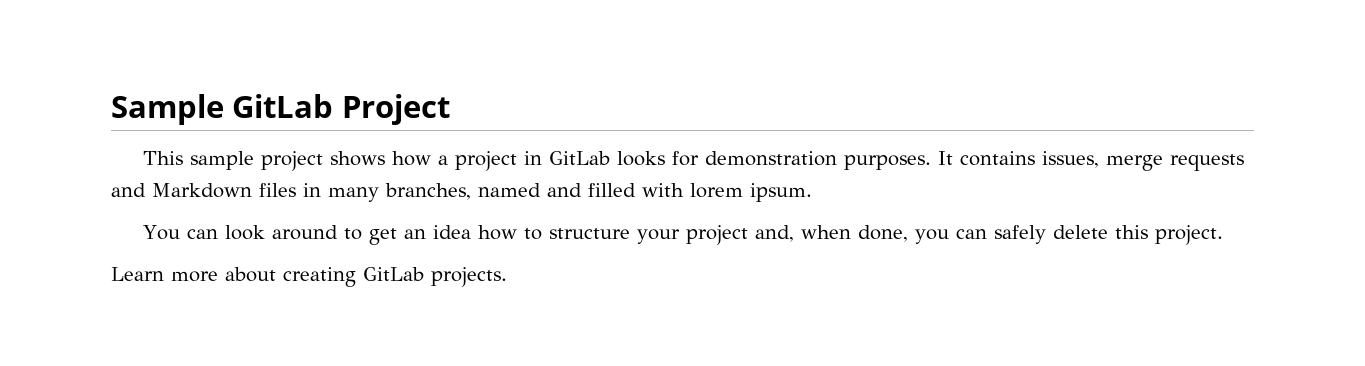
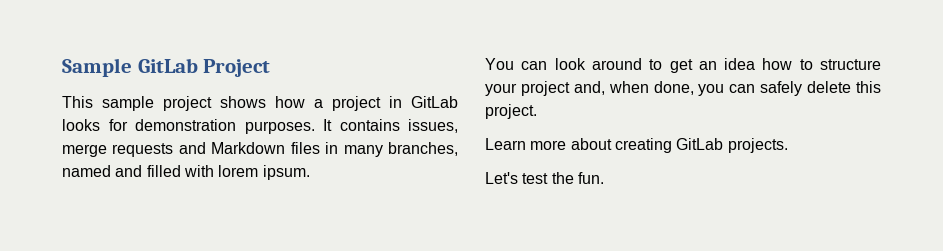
+ Let's test the fun.

